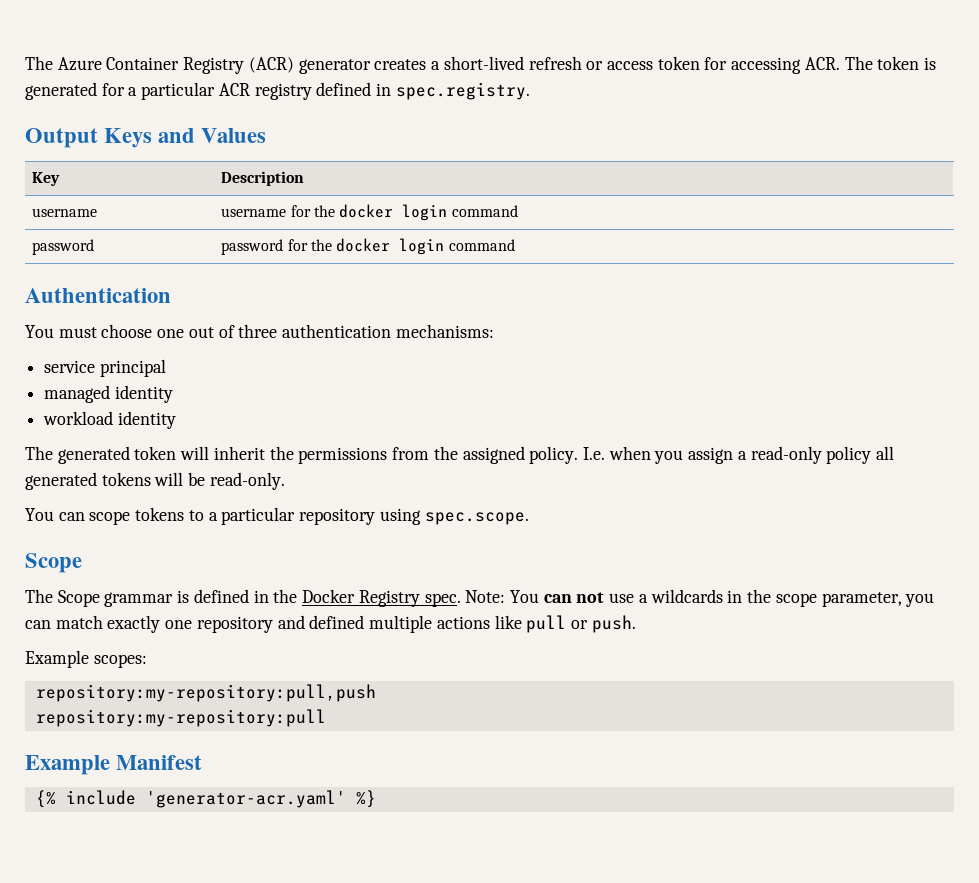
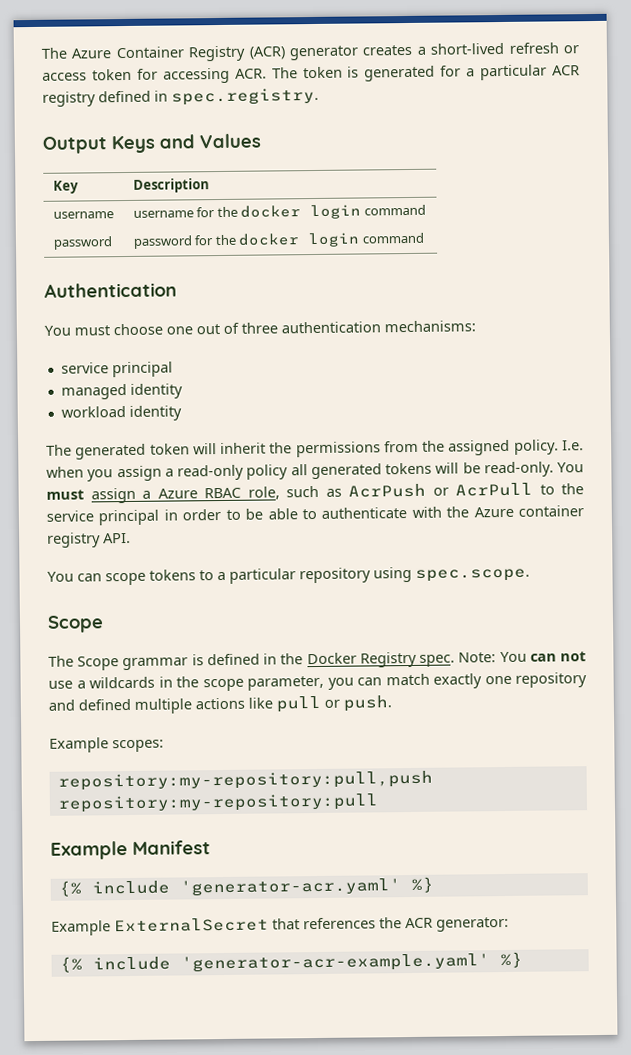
+ You must assign a Azure RBAC role, such as AcrPush or AcrPull to the service principal in order to be able to authenticate with the Azure container registry API.
+ Example ExternalSecret that references the ACR generator:
+ {% include 'generator-acr-example.yaml' %}

